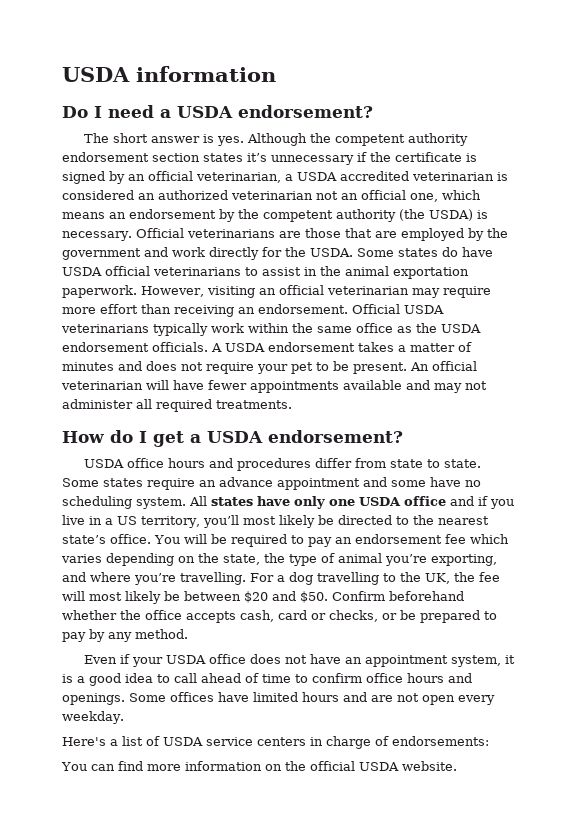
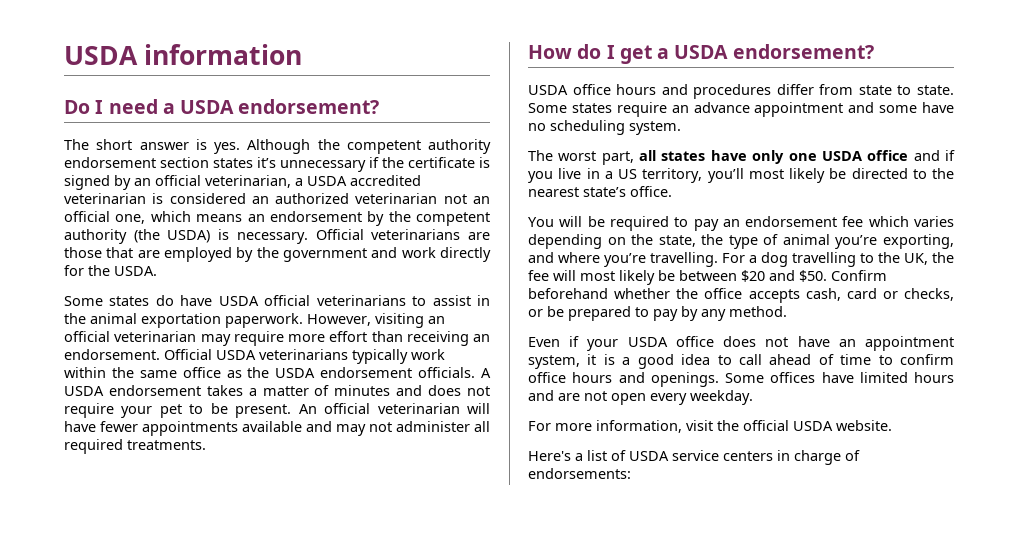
- Official veterinarians are those that are employed by the government and work directly for the USDA. Some states do have USDA official veterinarians to assist in the animal exportation paperwork.
+ Official veterinarians are those that are employed by the government and work directly for the USDA.
+ Some states do have USDA official veterinarians to assist in the animal exportation paperwork.
- Some states require an advance appointment and some have no scheduling system. All states have only one USDA office and if you live in a US territory, you’ll most likely be directed to the nearest state’s office. You will be required to pay an endorsement fee which varies depending on the state, the type of animal you’re exporting, and where you’re travelling.
+ Some states require an advance appointment and some have no scheduling system.
+ The worst part, all states have only one USDA office and if you live in a US territory, you’ll most likely be directed to the nearest state’s office.
+ You will be required to pay an endorsement fee which varies depending on the state, the type of animal you’re exporting, and where you’re travelling.
+ For more information, visit the official USDA website.
- You can find more information on the official USDA website.

